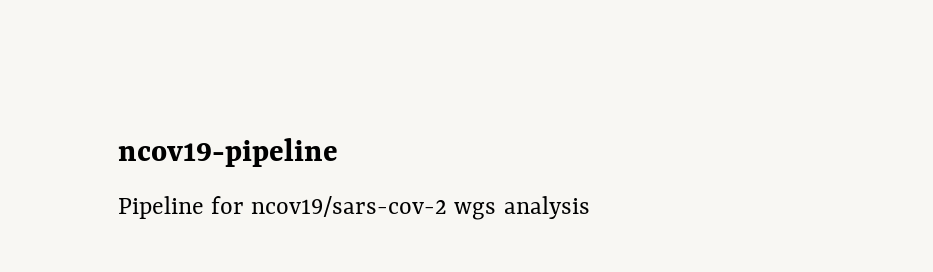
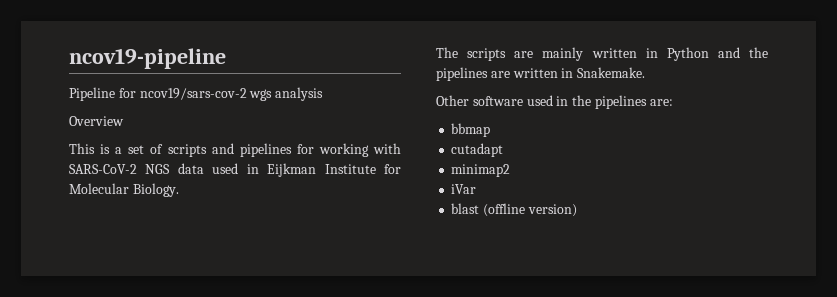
+ Overview
+ This is a set of scripts and pipelines for working with SARS-CoV-2 NGS data used in Eijkman Institute for Molecular Biology.
+ The scripts are mainly written in Python and the pipelines are written in Snakemake.
+ Other software used in the pipelines are:
+ bbmap
+ cutadapt
+ minimap2
+ iVar
+ blast (offline version)

